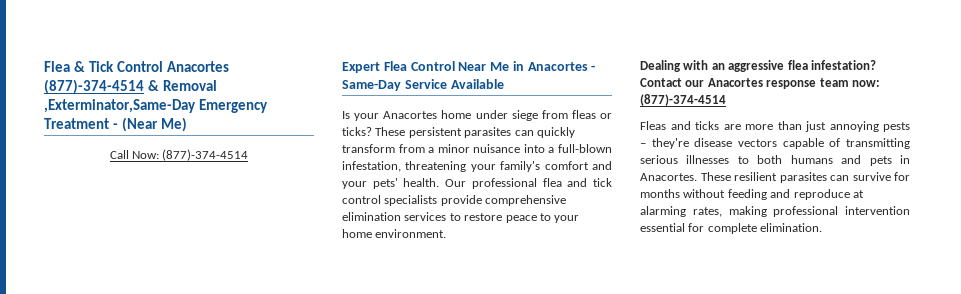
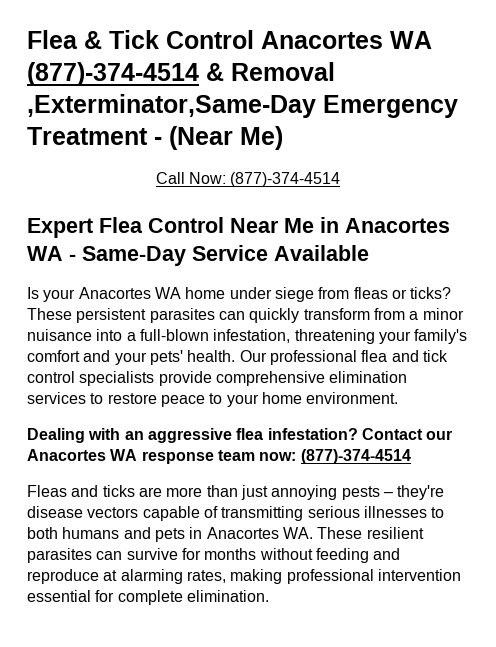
- Flea & Tick Control Anacortes (877)-374-4514 & Removal ,Exterminator,Same-Day Emergency Treatment - (Near Me)
+ Flea & Tick Control Anacortes WA (877)-374-4514 & Removal ,Exterminator,Same-Day Emergency Treatment - (Near Me)
- Expert Flea Control Near Me in Anacortes - Same-Day Service Available
+ Expert Flea Control Near Me in Anacortes WA - Same-Day Service Available
- Is your Anacortes home under siege from fleas or ticks?
+ Is your Anacortes WA home under siege from fleas or ticks?
- Contact our Anacortes response team now: (877)-374-4514
+ Contact our Anacortes WA response team now: (877)-374-4514
- Fleas and ticks are more than just annoying pests – they're disease vectors capable of transmitting serious illnesses to both humans and pets in Anacortes. These resilient parasites can survive for months without feeding and reproduce at alarming rates, making professional intervention essential for complete elimination.
+ Fleas and ticks are more than just annoying pests – they're disease vectors capable of transmitting serious illnesses to both humans and pets in Anacortes WA. These resilient parasites can survive for months without feeding and reproduce at alarming rates, making professional intervention essential for complete elimination.

